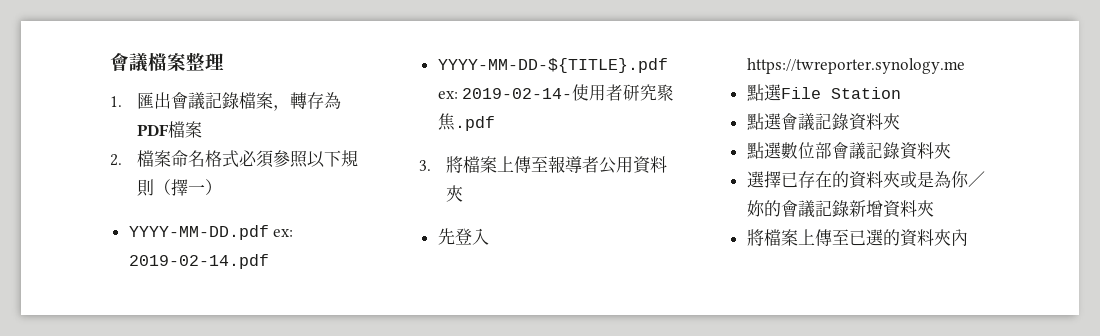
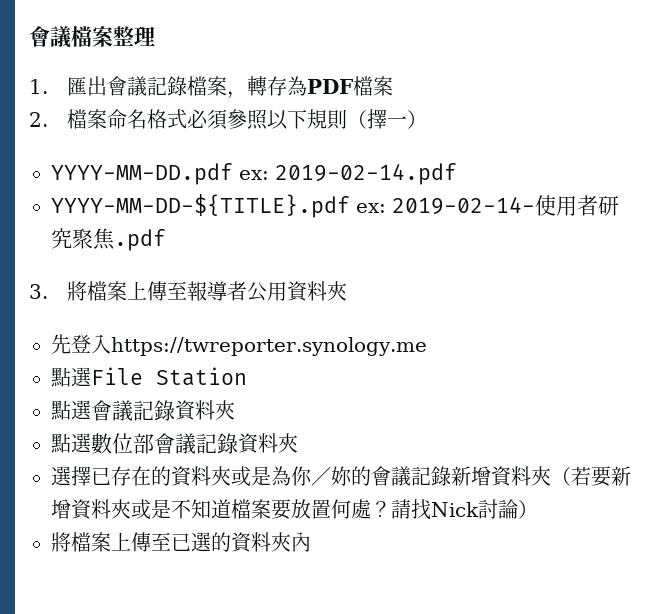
- 選擇已存在的資料夾或是為你／妳的會議記錄新增資料夾
+ 選擇已存在的資料夾或是為你／妳的會議記錄新增資料夾（若要新增資料夾或是不知道檔案要放置何處？請找Nick討論）

